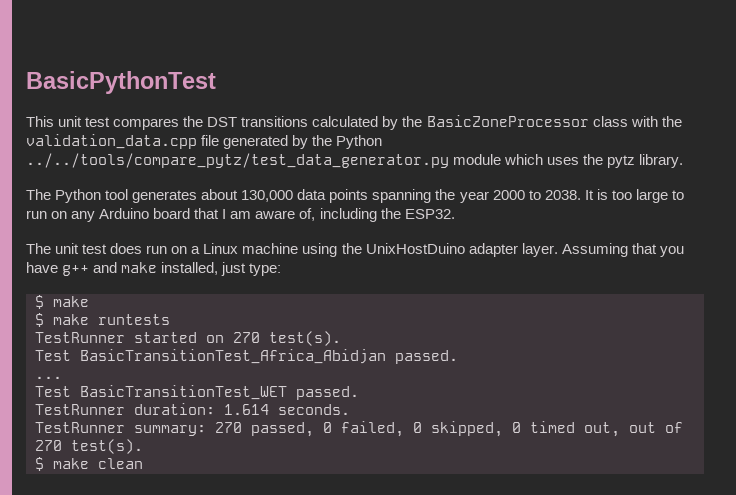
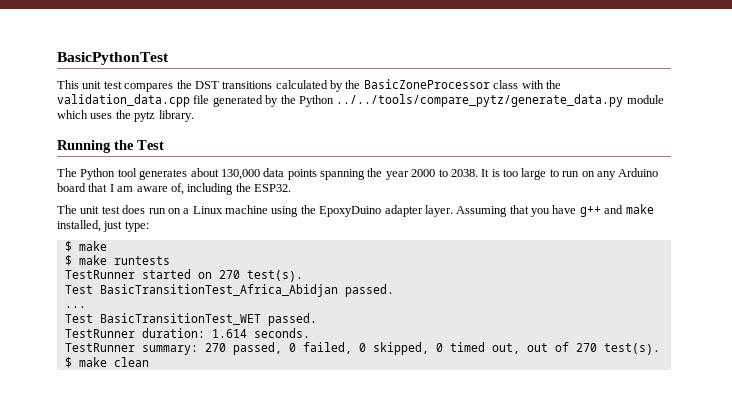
- This unit test compares the DST transitions calculated by the BasicZoneProcessor class with the validation_data.cpp file generated by the Python ../../tools/compare_pytz/test_data_generator.py module which uses the pytz library.
+ This unit test compares the DST transitions calculated by the BasicZoneProcessor class with the validation_data.cpp file generated by the Python ../../tools/compare_pytz/generate_data.py module which uses the pytz library.
+ Running the Test
- The unit test does run on a Linux machine using the UnixHostDuino adapter layer.
+ The unit test does run on a Linux machine using the EpoxyDuino adapter layer.

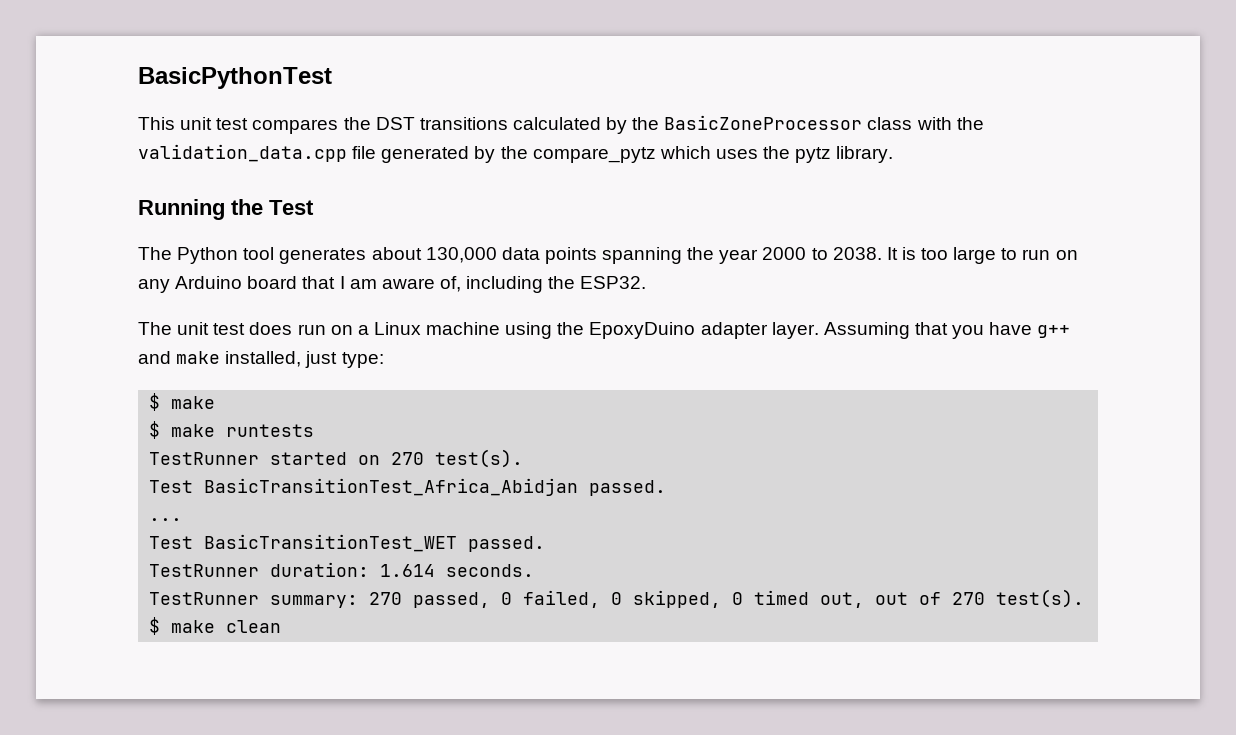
- This unit test compares the DST transitions calculated by the BasicZoneProcessor class with the validation_data.cpp file generated by the Python ../../tools/compare_pytz/generate_data.py module which uses the pytz library.
+ This unit test compares the DST transitions calculated by the BasicZoneProcessor class with the validation_data.cpp file generated by the compare_pytz which uses the pytz library.

